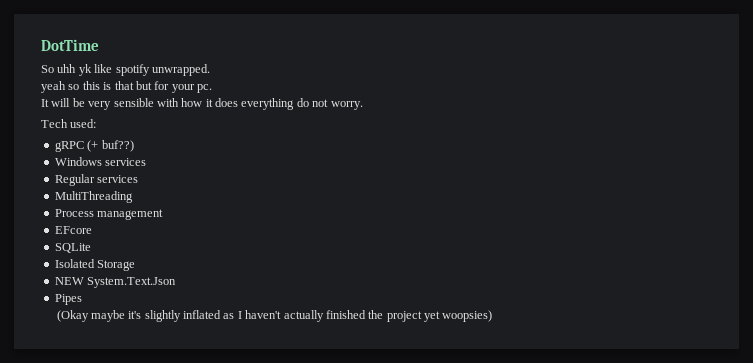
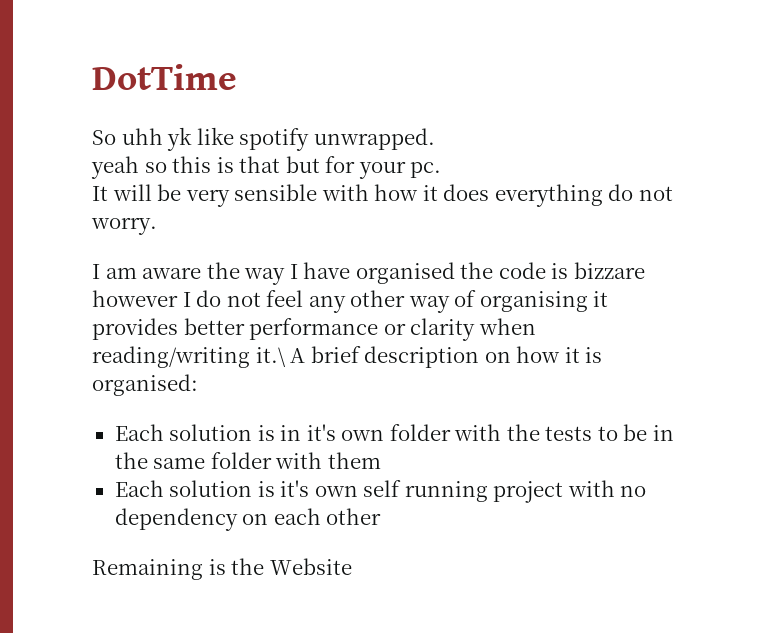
- Tech used:
- gRPC (+ buf??)
- Windows services
- Regular services
- MultiThreading
- Process management
- EFcore
- SQLite
- Isolated Storage
- NEW System.Text.Json
- Pipes
- (Okay maybe it's slightly inflated as I haven't actually finished the project yet woopsies)
+ I am aware the way I have organised the code is bizzare however I do not feel any other way of organising it provides better performance or clarity when reading/writing it.\ A brief description on how it is organised:
+ Each solution is in it's own folder with the tests to be in the same folder with them
+ Each solution is it's own self running project with no dependency on each other
+ Remaining is the Website

